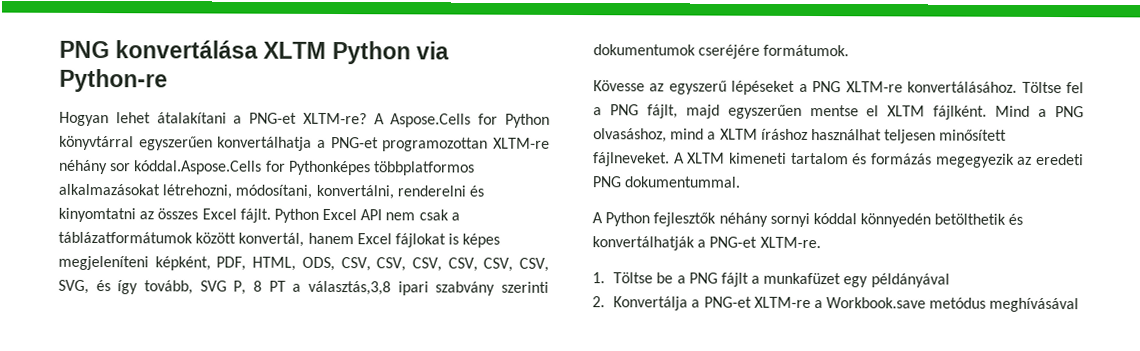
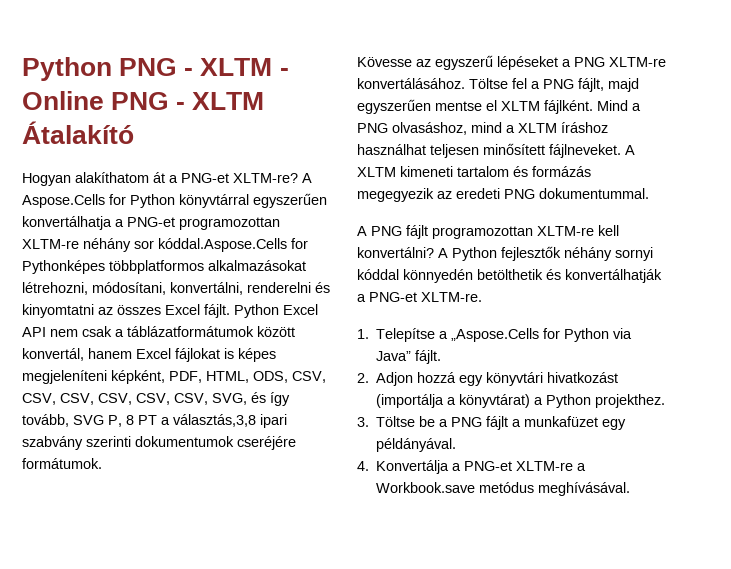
- PNG konvertálása XLTM Python via Python-re
+ Python PNG - XLTM - Online PNG - XLTM Átalakító
- Hogyan lehet átalakítani a PNG-et XLTM-re?
+ Hogyan alakíthatom át a PNG-et XLTM-re?
- A Python fejlesztők néhány sornyi kóddal könnyedén betölthetik és konvertálhatják a PNG-et XLTM-re.
+ A PNG fájlt programozottan XLTM-re kell konvertálni? A Python fejlesztők néhány sornyi kóddal könnyedén betölthetik és konvertálhatják a PNG-et XLTM-re.
- 1. Töltse be a PNG fájlt a munkafüzet egy példányával
- 2. Konvertálja a PNG-et XLTM-re a Workbook.save metódus meghívásával
+ 1. Telepítse a „Aspose.Cells for Python via Java” fájlt.
+ 2. Adjon hozzá egy könyvtári hivatkozást (importálja a könyvtárat) a Python projekthez.
+ 3. Töltse be a PNG fájlt a munkafüzet egy példányával.
+ 4. Konvertálja a PNG-et XLTM-re a Workbook.save metódus meghívásával.

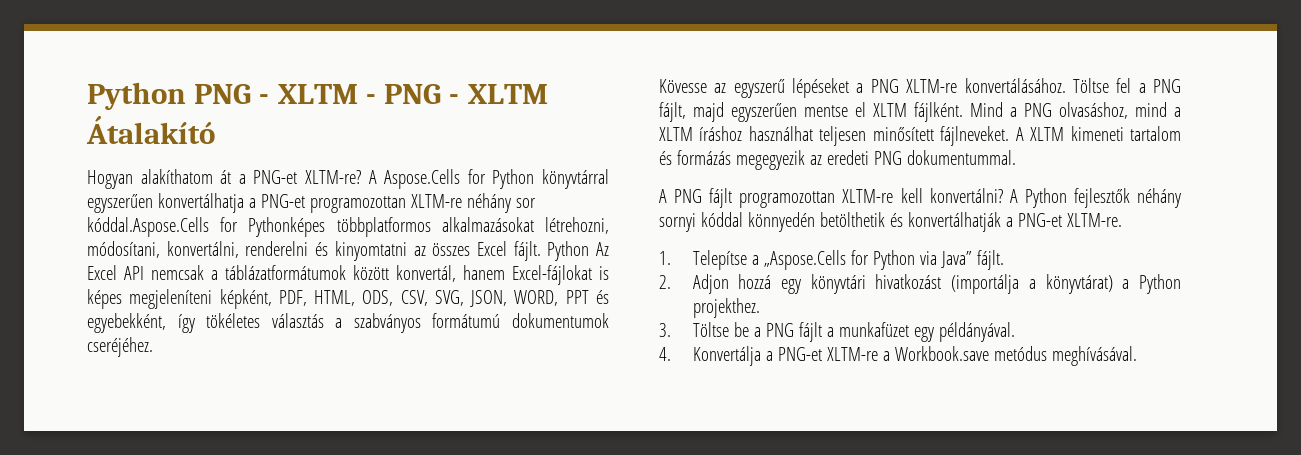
- Python PNG - XLTM - Online PNG - XLTM Átalakító
+ Python PNG - XLTM - PNG - XLTM Átalakító
- Python Excel API nem csak a táblázatformátumok között konvertál, hanem Excel fájlokat is képes megjeleníteni képként, PDF, HTML, ODS, CSV, CSV, CSV, CSV, CSV, CSV, SVG, és így tovább, SVG P, 8 PT a választás,3,8 ipari szabvány szerinti dokumentumok cseréjére formátumok.
+ Python Az Excel API nemcsak a táblázatformátumok között konvertál, hanem Excel-fájlokat is képes megjeleníteni képként, PDF, HTML, ODS, CSV, SVG, JSON, WORD, PPT és egyebekként, így tökéletes választás a szabványos formátumú dokumentumok cseréjéhez.

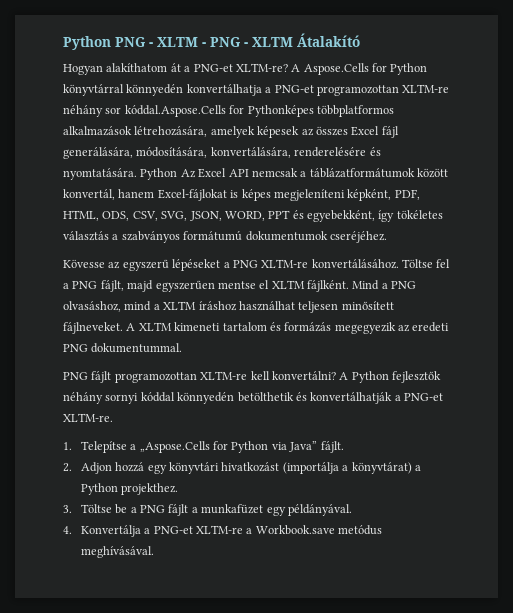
- A Aspose.Cells for Python könyvtárral egyszerűen konvertálhatja a PNG-et programozottan XLTM-re néhány sor kóddal.Aspose.Cells for Pythonképes többplatformos alkalmazásokat létrehozni, módosítani, konvertálni, renderelni és kinyomtatni az összes Excel fájlt.
+ A Aspose.Cells for Python könyvtárral könnyedén konvertálhatja a PNG-et programozottan XLTM-re néhány sor kóddal.Aspose.Cells for Pythonképes többplatformos alkalmazások létrehozására, amelyek képesek az összes Excel fájl generálására, módosítására, konvertálására, renderelésére és nyomtatására.
- A PNG fájlt programozottan XLTM-re kell konvertálni?
+ PNG fájlt programozottan XLTM-re kell konvertálni?

